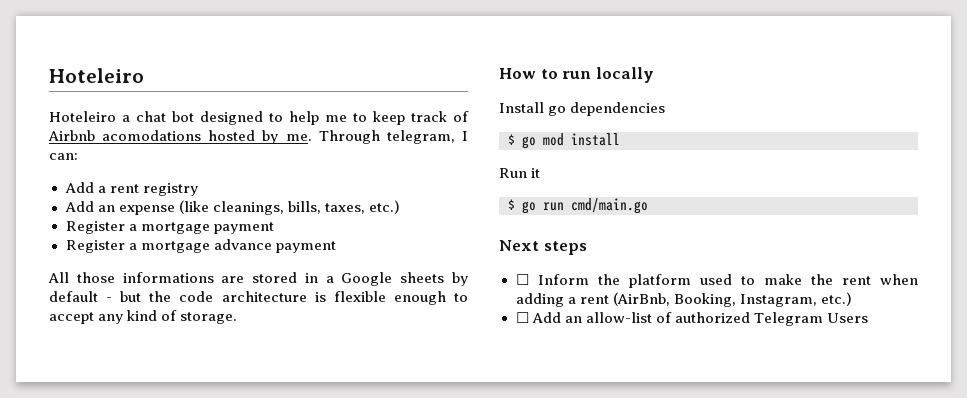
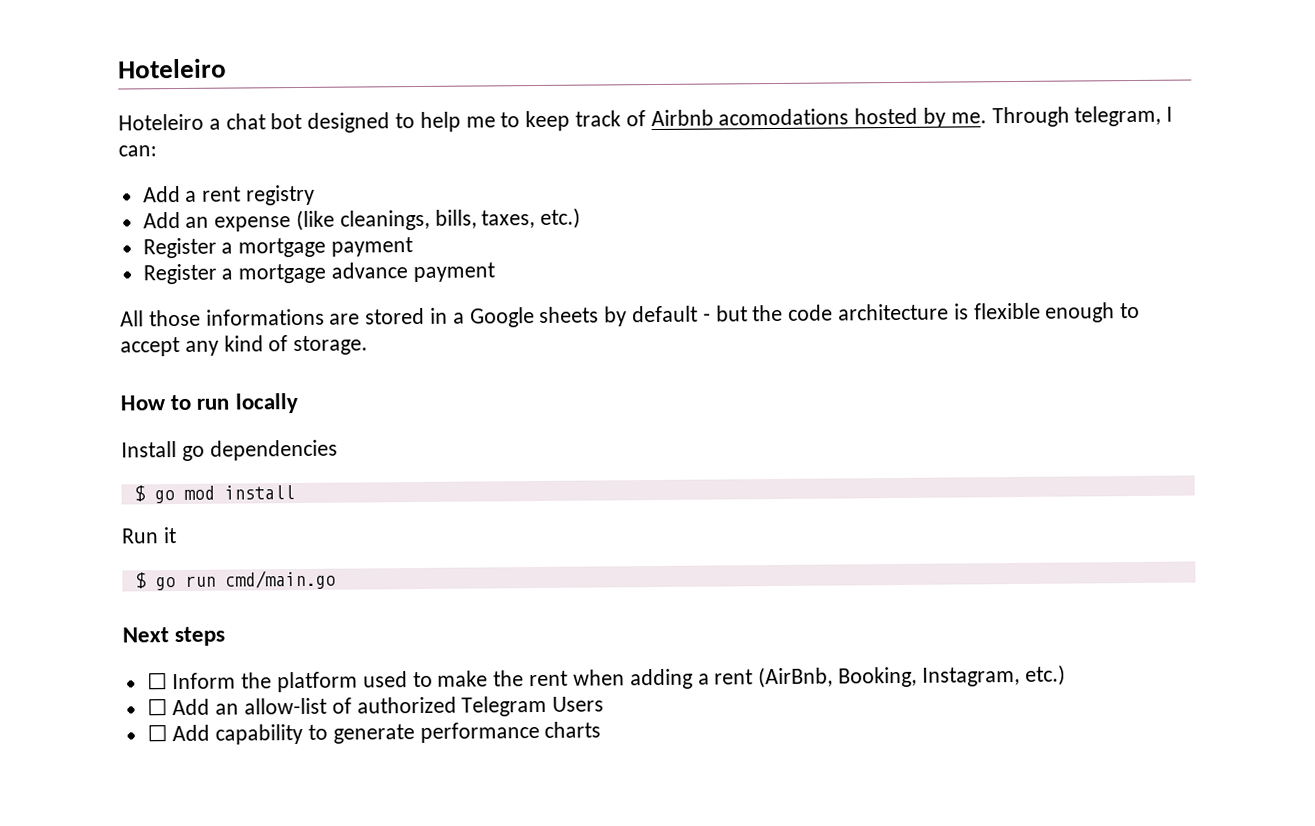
+ ☐ Add capability to generate performance charts

